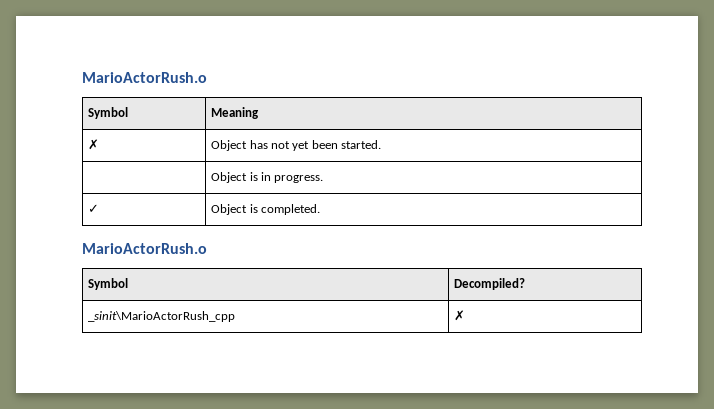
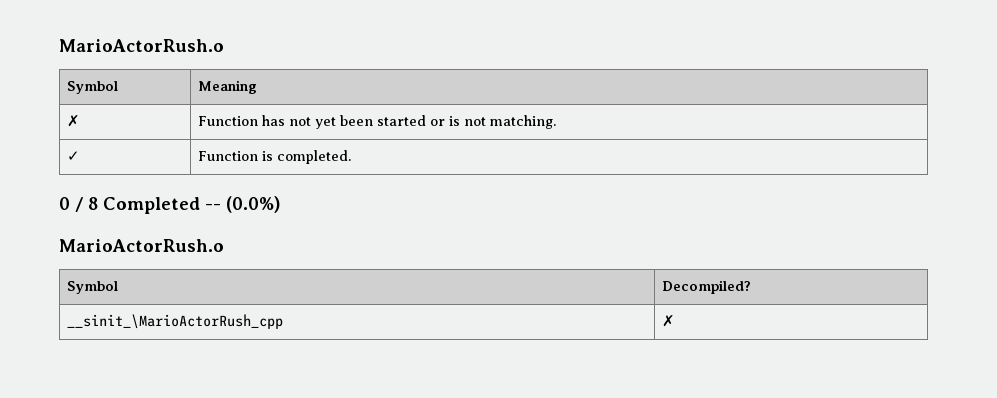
- ✗ | Object has not yet been started.
- | Object is in progress.
+ ✗ | Function has not yet been started or is not matching.
- ✓ | Object is completed.
+ ✓ | Function is completed.
+ 0 / 8 Completed -- (0.0%)
- _sinit\MarioActorRush_cpp | ✗
+ __sinit_\MarioActorRush_cpp | ✗

